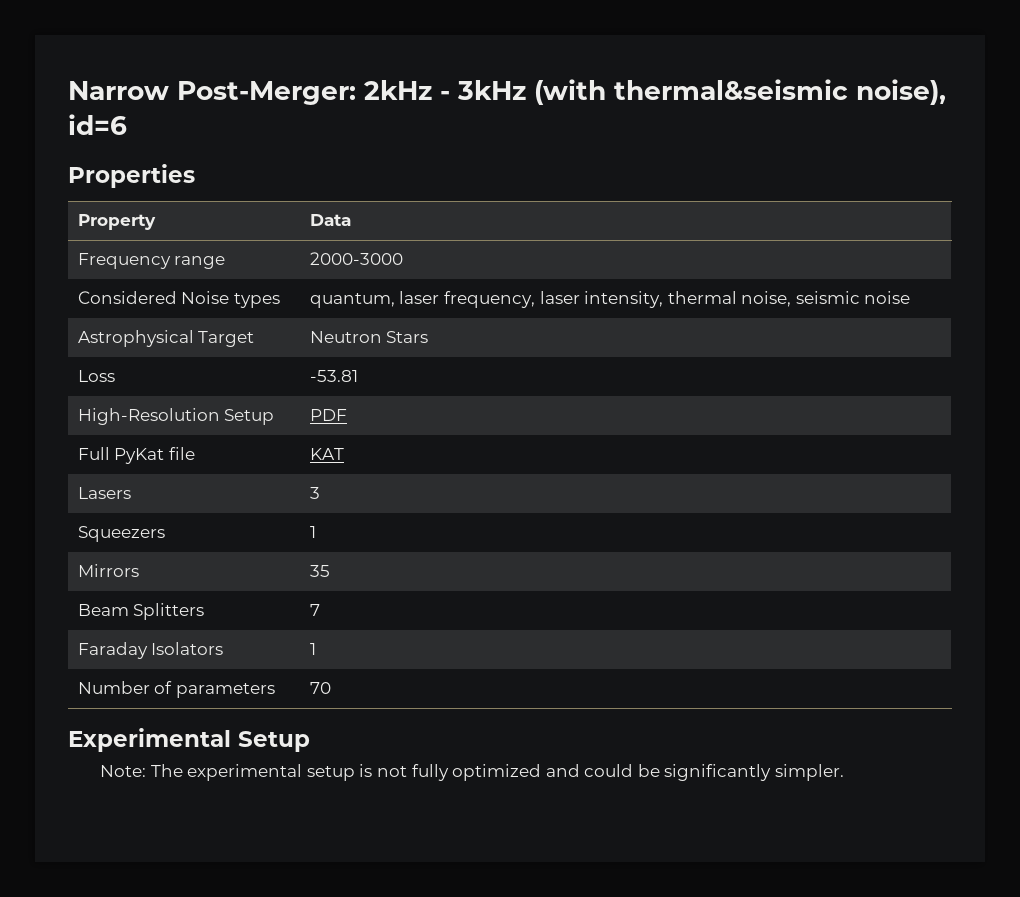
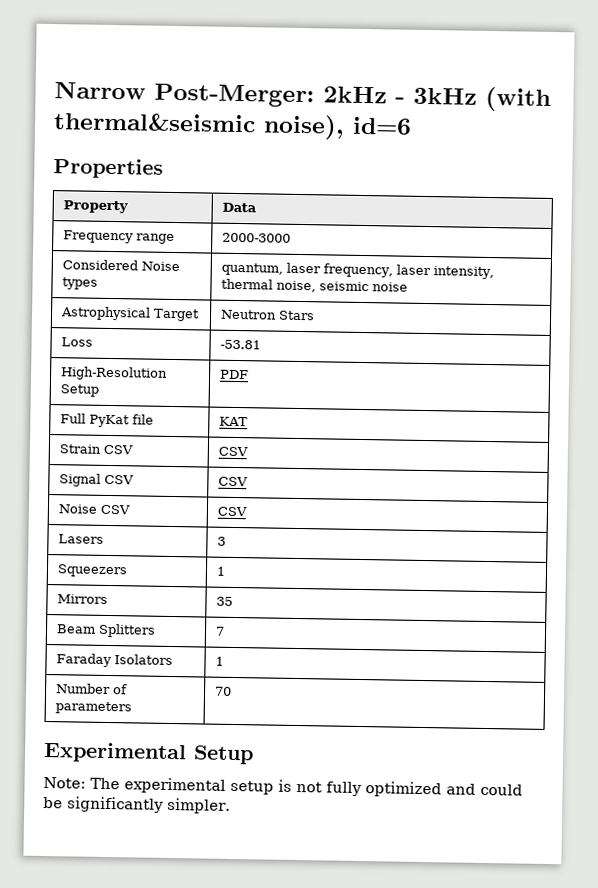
+ Strain CSV | CSV
+ Signal CSV | CSV
+ Noise CSV | CSV

